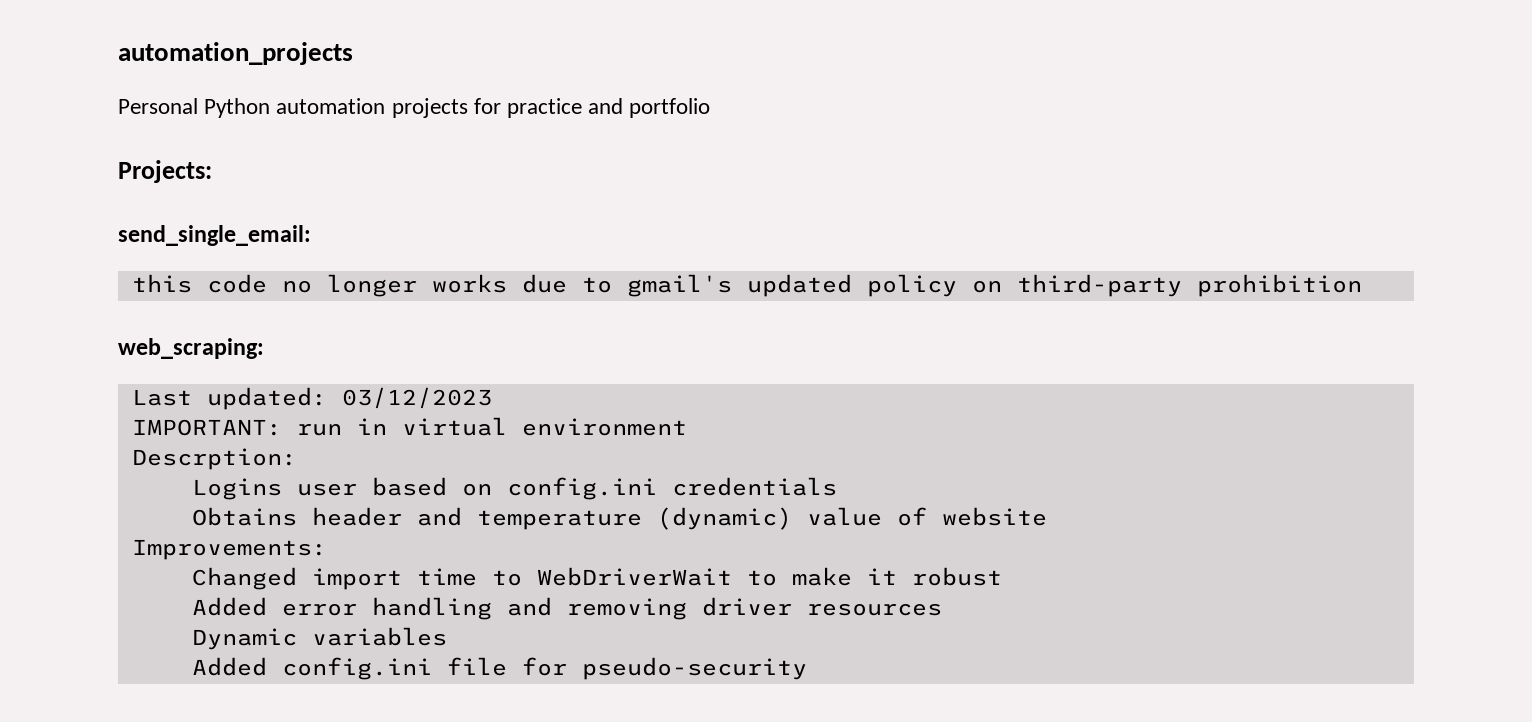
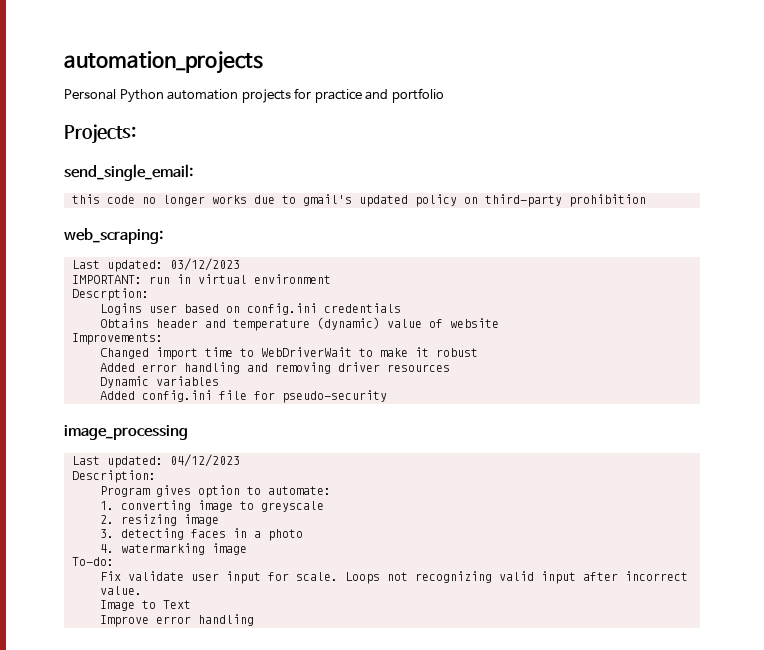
+ image_processing
+ Last updated: 04/12/2023
+ Description:
+ Program gives option to automate:
+ 1. converting image to greyscale
+ 2. resizing image
+ 3. detecting faces in a photo
+ 4. watermarking image
+ To-do:
+ Fix validate user input for scale. Loops not recognizing valid input after incorrect value.
+ Image to Text
+ Improve error handling

